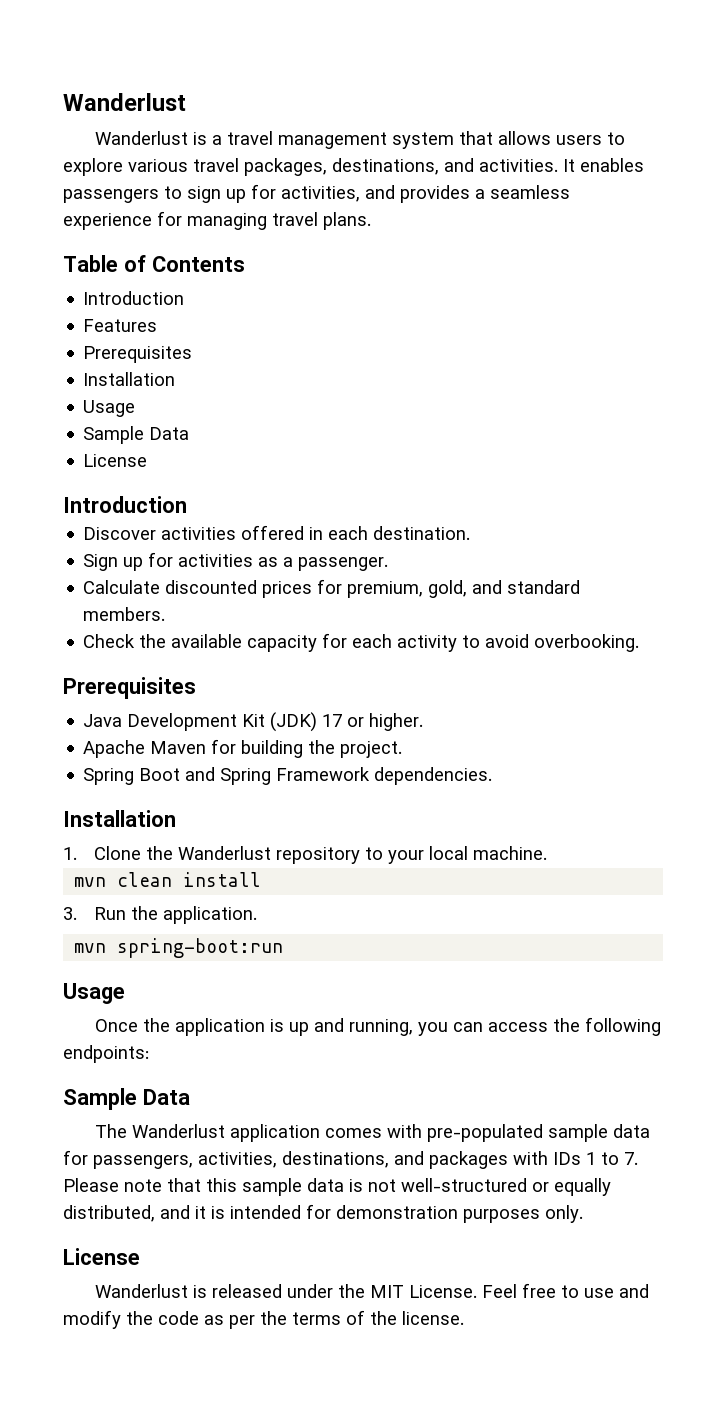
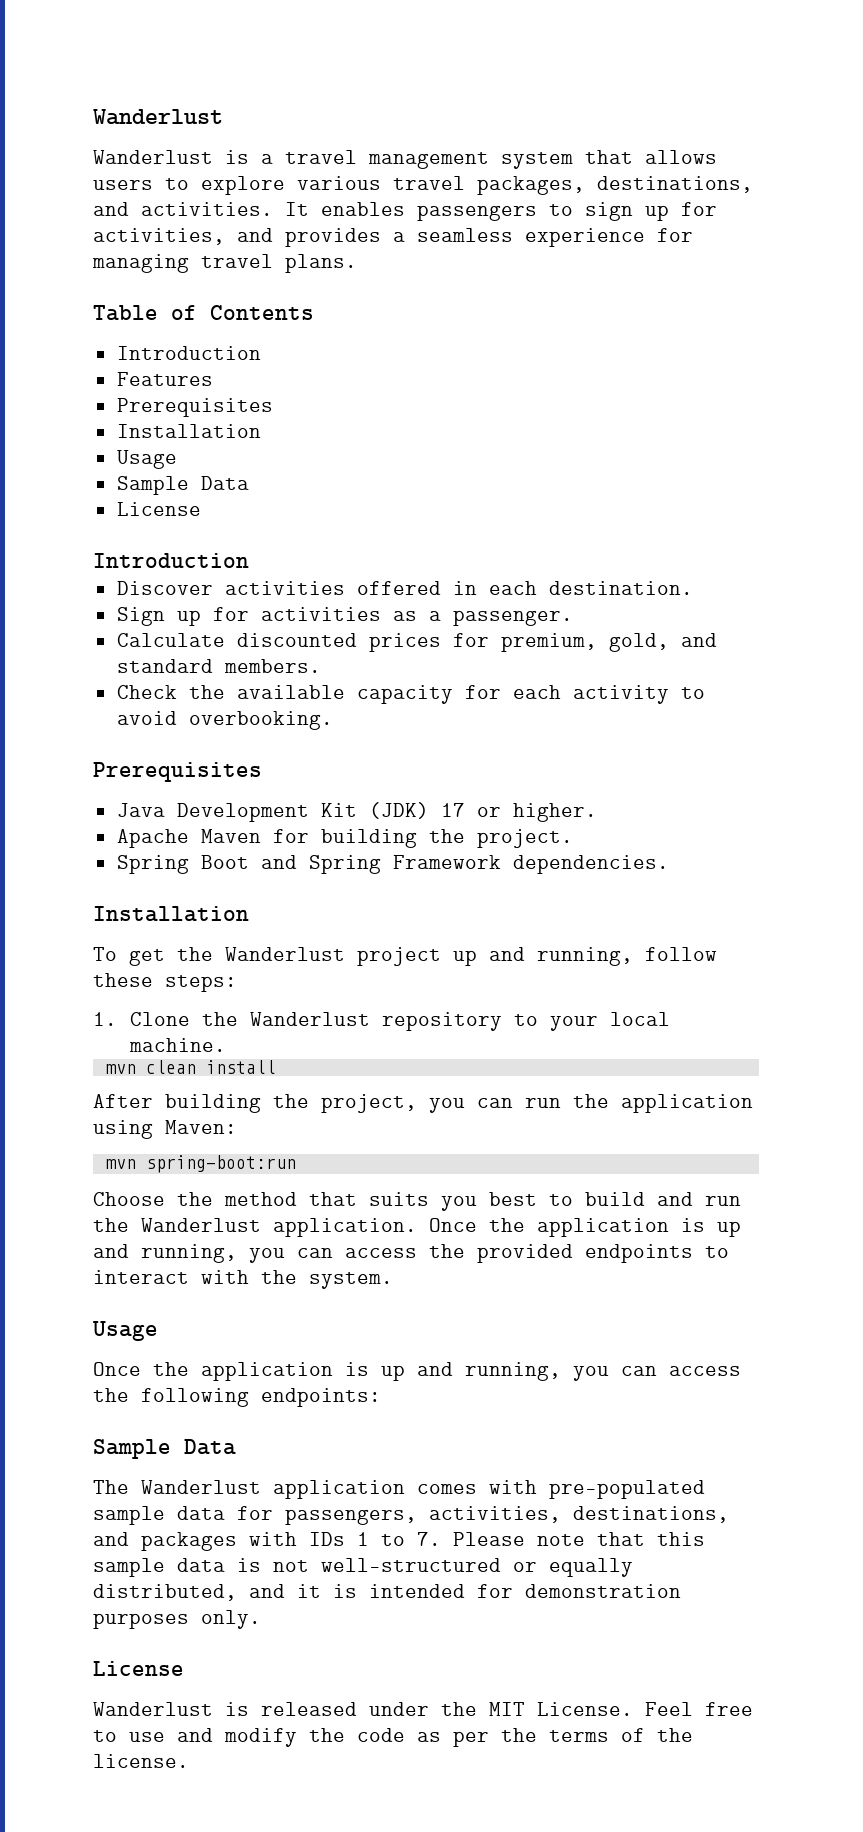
+ To get the Wanderlust project up and running, follow these steps:
- 3. Run the application.
+ After building the project, you can run the application using Maven:
  mvn spring-boot:run
+ Choose the method that suits you best to build and run the Wanderlust application. Once the application is up and running, you can access the provided endpoints to interact with the system.

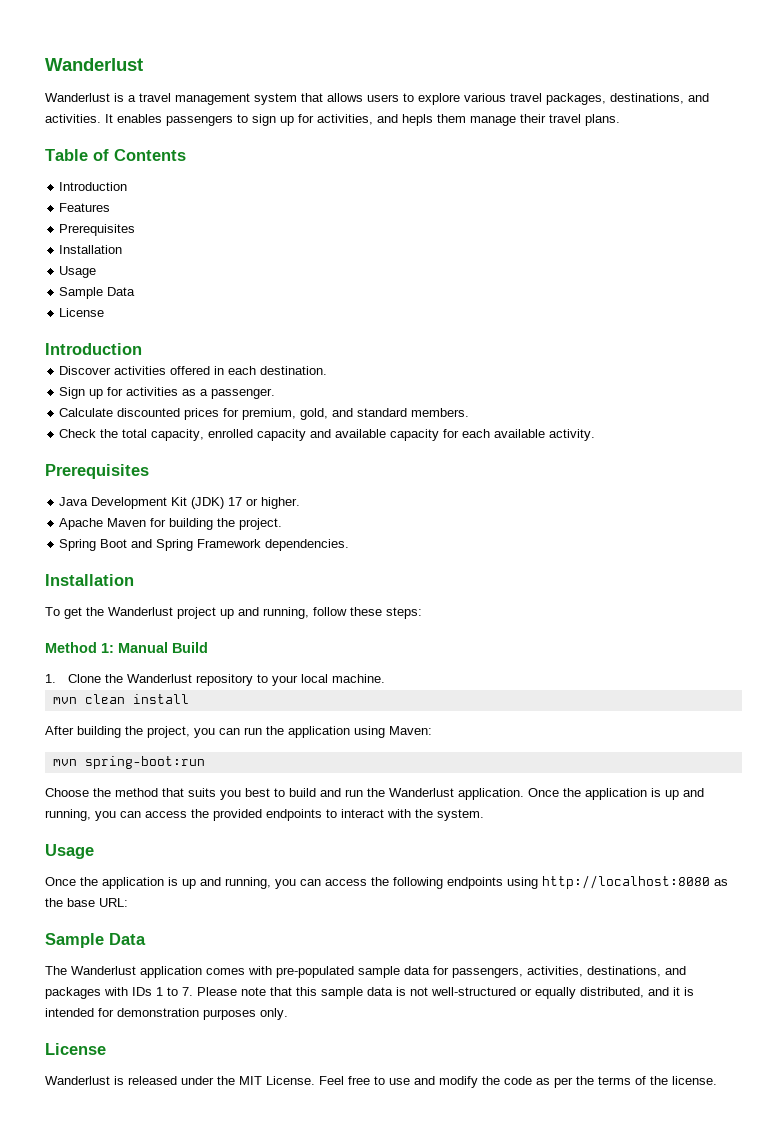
- It enables passengers to sign up for activities, and provides a seamless experience for managing travel plans.
+ It enables passengers to sign up for activities, and hepls them manage their travel plans.
- Check the available capacity for each activity to avoid overbooking.
+ Check the total capacity, enrolled capacity and available capacity for each available activity.
+ Method 1: Manual Build
- Once the application is up and running, you can access the following endpoints:
+ Once the application is up and running, you can access the following endpoints using http://localhost:8080 as the base URL:

